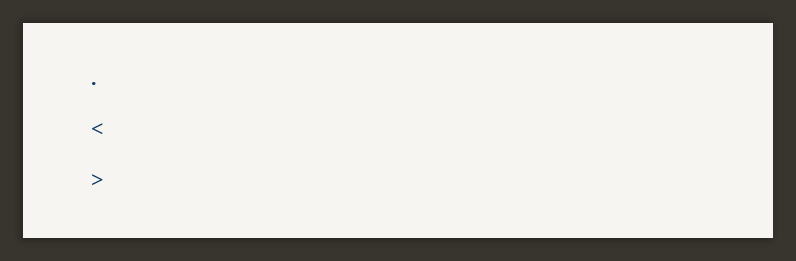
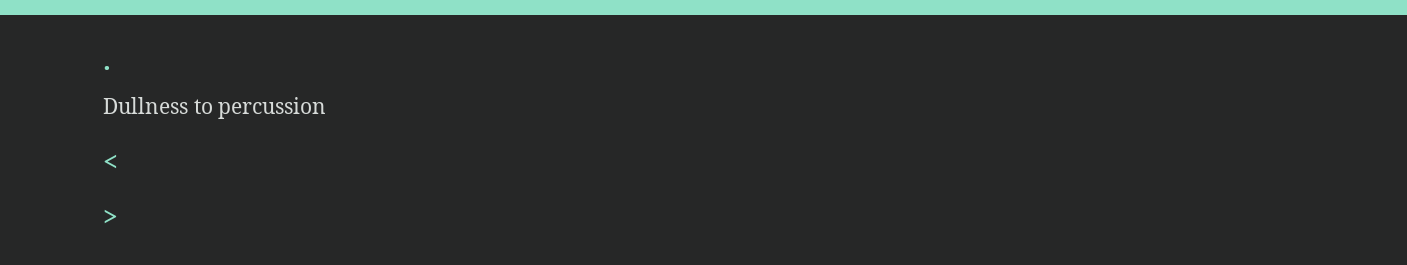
+ Dullness to percussion

